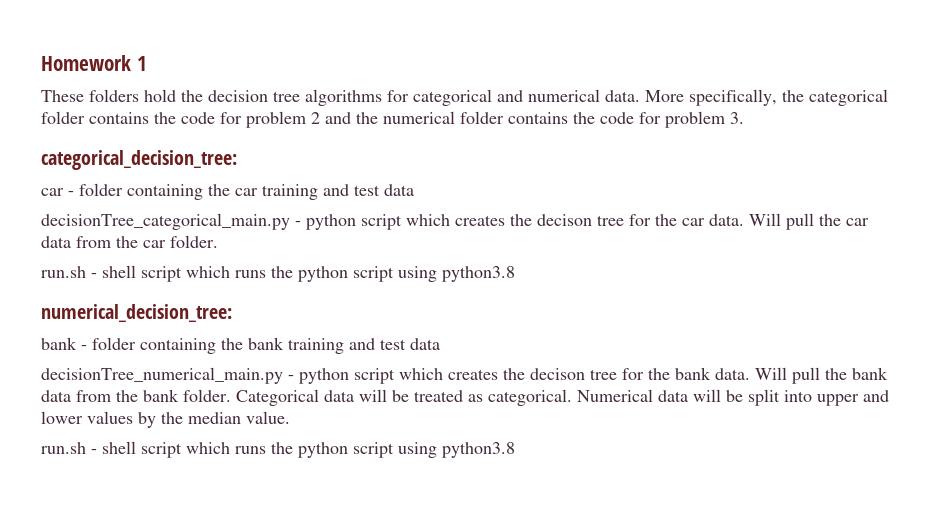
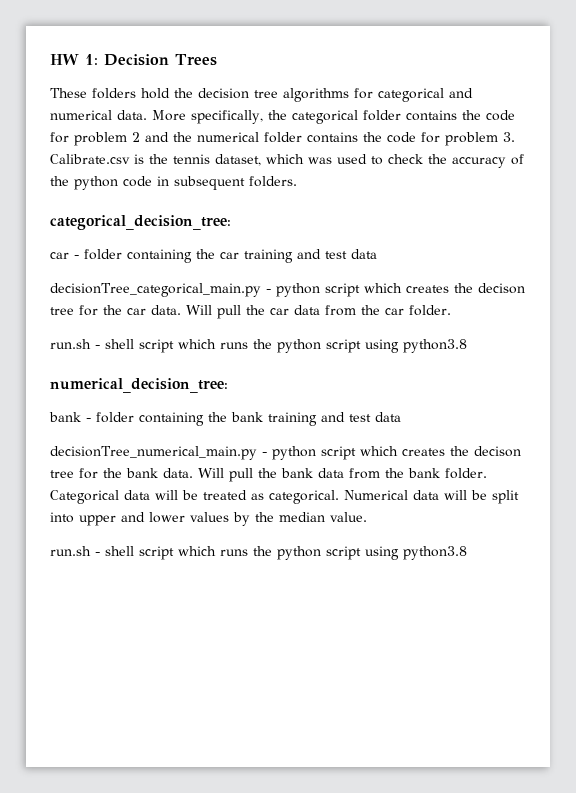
- Homework 1
+ HW 1: Decision Trees
- More specifically, the categorical folder contains the code for problem 2 and the numerical folder contains the code for problem 3.
+ More specifically, the categorical folder contains the code for problem 2 and the numerical folder contains the code for problem 3. Calibrate.csv is the tennis dataset, which was used to check the accuracy of the python code in subsequent folders.

